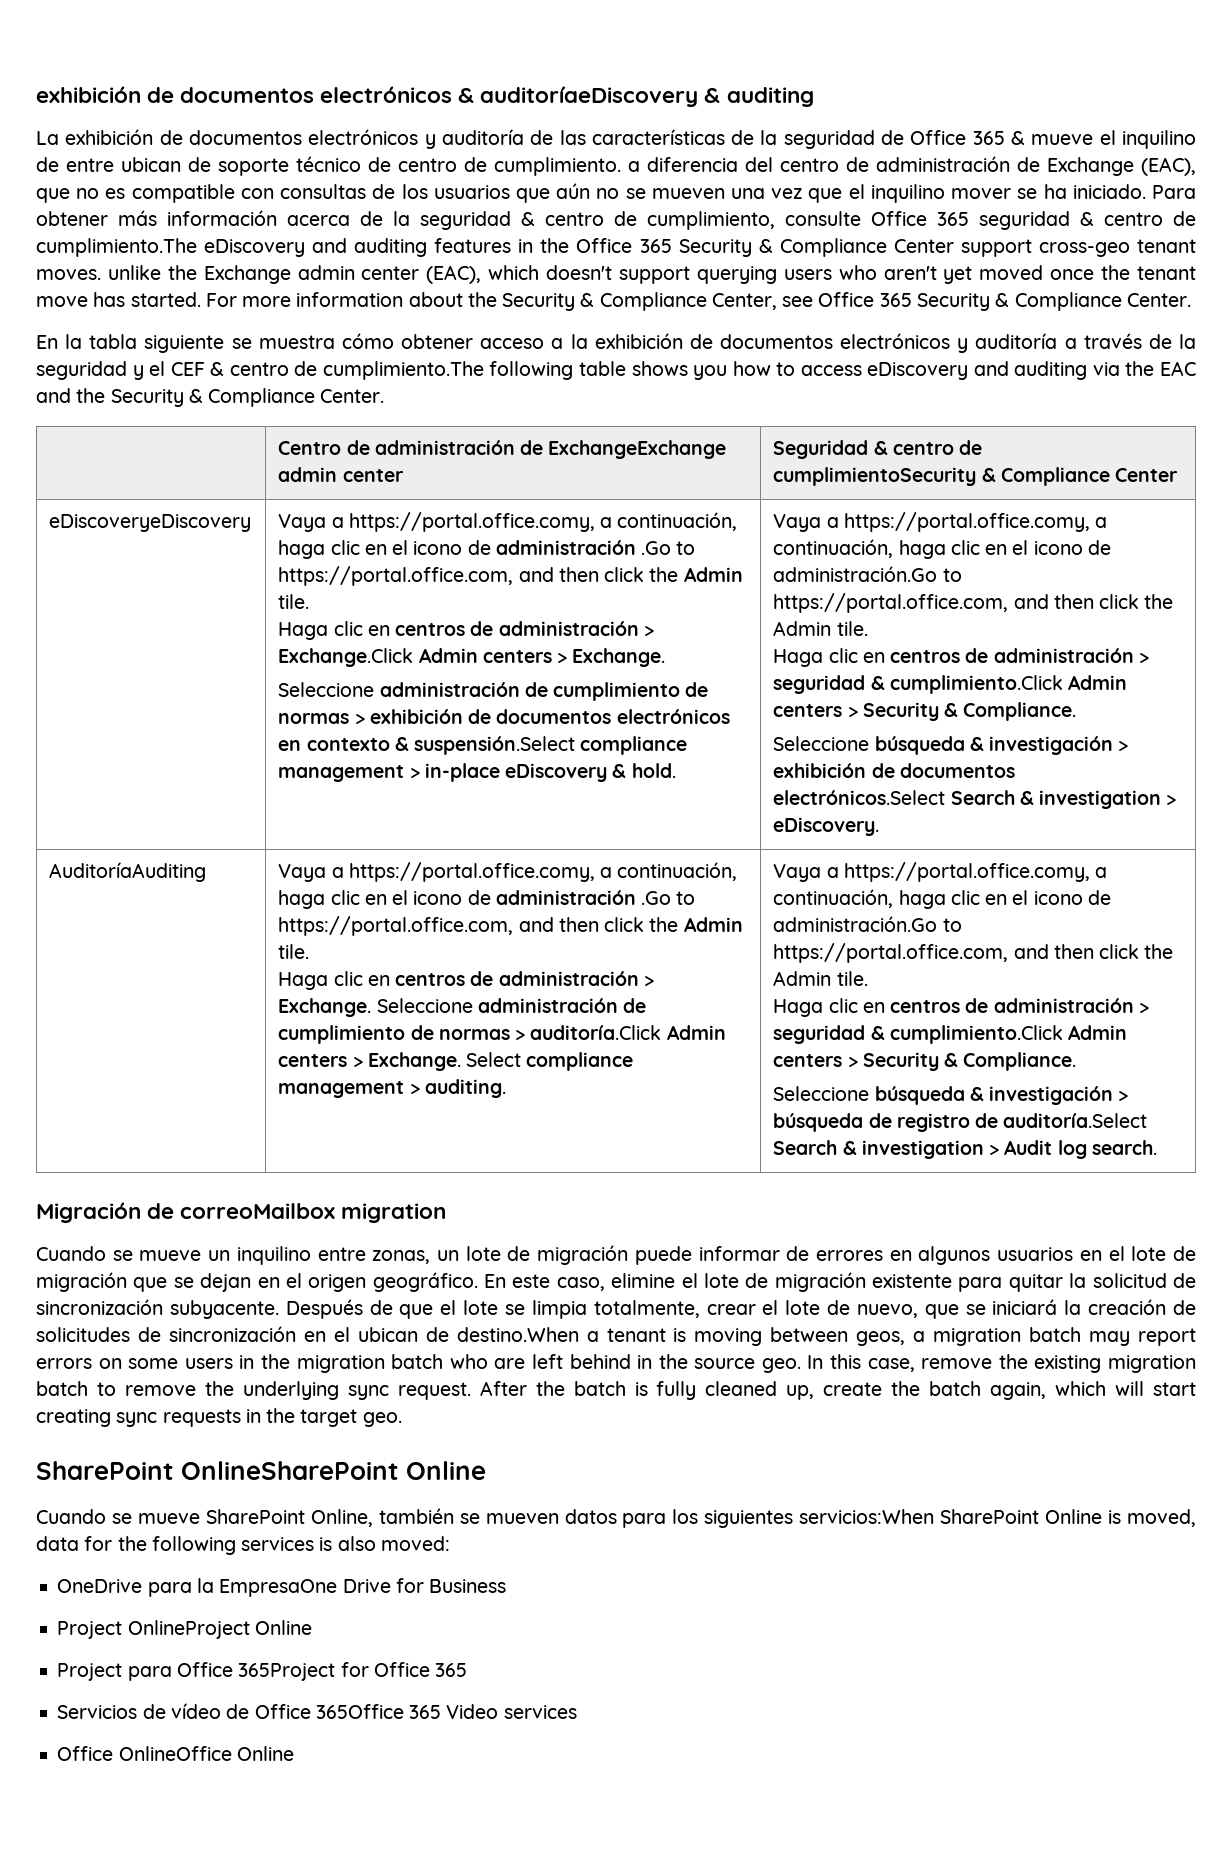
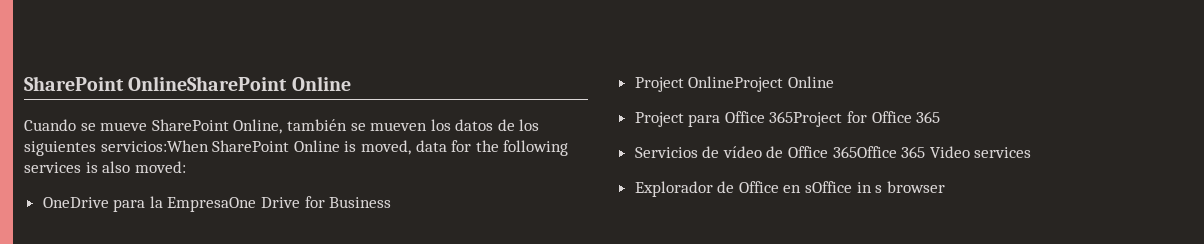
- exhibición de documentos electrónicos & auditoríaeDiscovery & auditing
- La exhibición de documentos electrónicos y auditoría de las características de la seguridad de Office 365 & mueve el inquilino de entre ubican de soporte técnico de centro de cumplimiento. a diferencia del centro de administración de Exchange (EAC), que no es compatible con consultas de los usuarios que aún no se mueven una vez que el inquilino mover se ha iniciado. Para obtener más información acerca de la seguridad & centro de cumplimiento, consulte Office 365 seguridad & centro de cumplimiento.The eDiscovery and auditing features in the Office 365 Security & Compliance Center support cross-geo tenant moves. unlike the Exchange admin center (EAC), which doesn't support querying users who aren't yet moved once the tenant move has started. For more information about the Security & Compliance Center, see Office 365 Security & Compliance Center.
- En la tabla siguiente se muestra cómo obtener acceso a la exhibición de documentos electrónicos y auditoría a través de la seguridad y el CEF & centro de cumplimiento.The following table shows you how to access eDiscovery and auditing via the EAC and the Security & Compliance Center.
- | Centro de administración de ExchangeExchange admin center | Seguridad & centro de cumplimientoSecurity & Compliance Center
- eDiscoveryeDiscovery | Vaya a https://portal.office.comy, a continuación, haga clic en el icono de administración .Go to https://portal.office.com, and then click the Admin tile.
- Haga clic en centros de administración > Exchange.Click Admin centers > Exchange.
- Seleccione administración de cumplimiento de normas > exhibición de documentos electrónicos en contexto & suspensión.Select compliance management > in-place eDiscovery & hold. | Vaya a https://portal.office.comy, a continuación, haga clic en el icono de administración.Go to https://portal.office.com, and then click the Admin tile.
- Haga clic en centros de administración > seguridad & cumplimiento.Click Admin centers > Security & Compliance.
- Seleccione búsqueda & investigación > exhibición de documentos electrónicos.Select Search & investigation > eDiscovery.
- AuditoríaAuditing | Vaya a https://portal.office.comy, a continuación, haga clic en el icono de administración .Go to https://portal.office.com, and then click the Admin tile.
- Haga clic en centros de administración > Exchange. Seleccione administración de cumplimiento de normas > auditoría.Click Admin centers > Exchange. Select compliance management > auditing. | Vaya a https://portal.office.comy, a continuación, haga clic en el icono de administración.Go to https://portal.office.com, and then click the Admin tile.
- Haga clic en centros de administración > seguridad & cumplimiento.Click Admin centers > Security & Compliance.
- Seleccione búsqueda & investigación > búsqueda de registro de auditoría.Select Search & investigation > Audit log search.
- Migración de correoMailbox migration
- Cuando se mueve un inquilino entre zonas, un lote de migración puede informar de errores en algunos usuarios en el lote de migración que se dejan en el origen geográfico. En este caso, elimine el lote de migración existente para quitar la solicitud de sincronización subyacente. Después de que el lote se limpia totalmente, crear el lote de nuevo, que se iniciará la creación de solicitudes de sincronización en el ubican de destino.When a tenant is moving between geos, a migration batch may report errors on some users in the migration batch who are left behind in the source geo. In this case, remove the existing migration batch to remove the underlying sync request. After the batch is fully cleaned up, create the batch again, which will start creating sync requests in the target geo.
- Cuando se mueve SharePoint Online, también se mueven datos para los siguientes servicios:When SharePoint Online is moved, data for the following services is also moved:
+ Cuando se mueve SharePoint Online, también se mueven los datos de los siguientes servicios:When SharePoint Online is moved, data for the following services is also moved:
- Office OnlineOffice Online
+ Explorador de Office en sOffice in s browser

